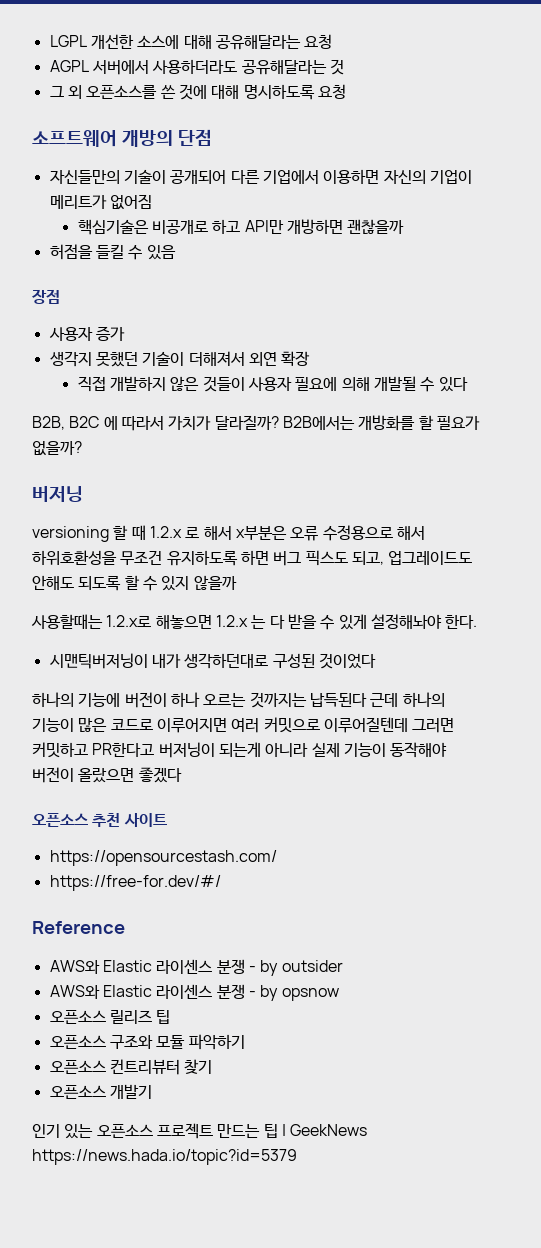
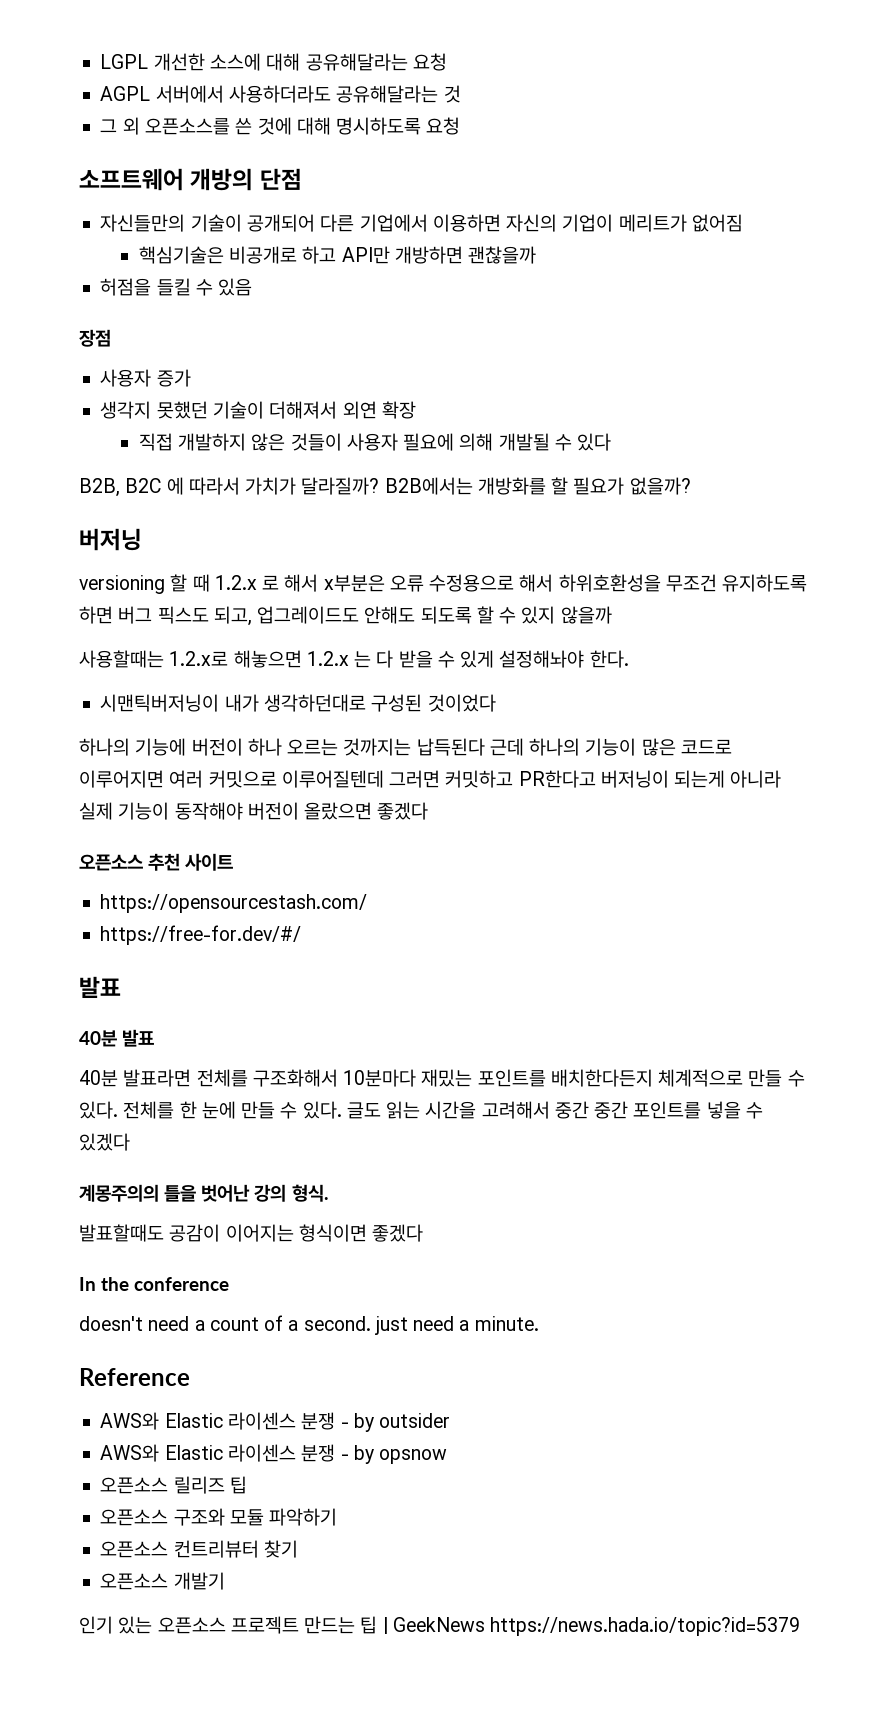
  https://free-for.dev/#/
+ 발표
+ 40분 발표
+ 40분 발표라면 전체를 구조화해서 10분마다 재밌는 포인트를 배치한다든지 체계적으로 만들 수 있다. 전체를 한 눈에 만들 수 있다. 글도 읽는 시간을 고려해서 중간 중간 포인트를 넣을 수 있겠다
+ 계몽주의의 틀을 벗어난 강의 형식.
+ 발표할때도 공감이 이어지는 형식이면 좋겠다
+ In the conference
+ doesn't need a count of a second. just need a minute.

